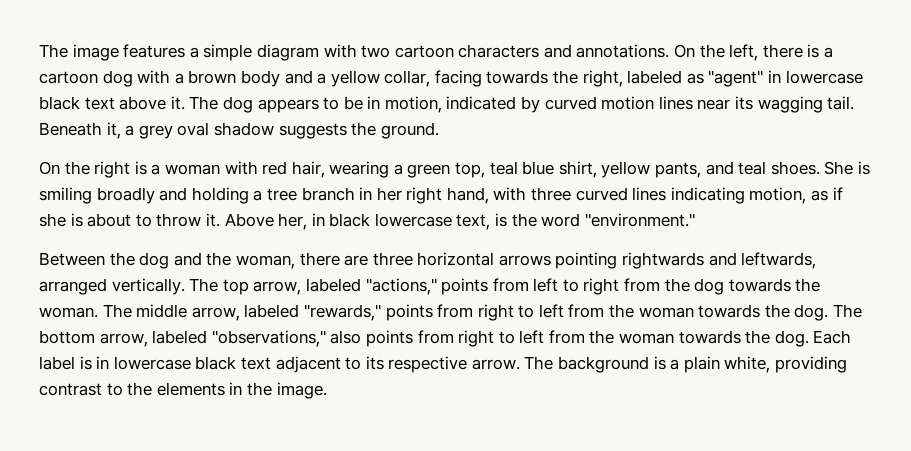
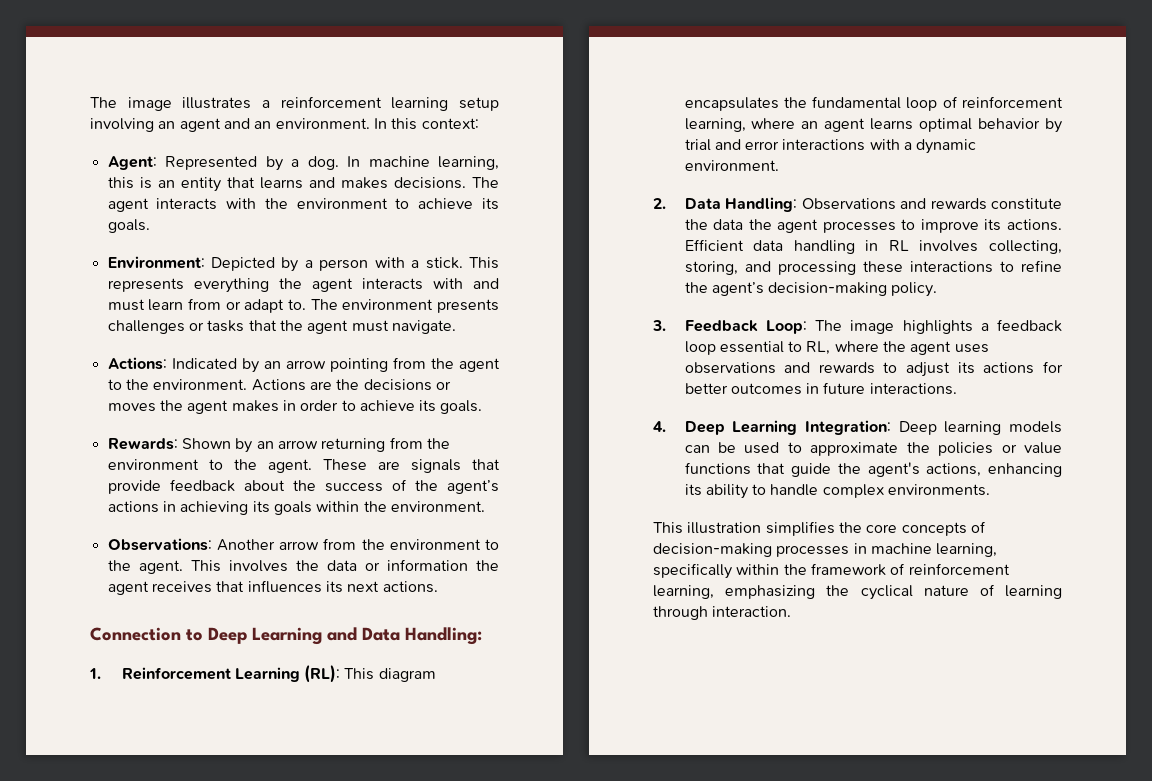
- The image features a simple diagram with two cartoon characters and annotations. On the left, there is a cartoon dog with a brown body and a yellow collar, facing towards the right, labeled as "agent" in lowercase black text above it. The dog appears to be in motion, indicated by curved motion lines near its wagging tail. Beneath it, a grey oval shadow suggests the ground.
- On the right is a woman with red hair, wearing a green top, teal blue shirt, yellow pants, and teal shoes. She is smiling broadly and holding a tree branch in her right hand, with three curved lines indicating motion, as if she is about to throw it. Above her, in black lowercase text, is the word "environment."
- Between the dog and the woman, there are three horizontal arrows pointing rightwards and leftwards, arranged vertically. The top arrow, labeled "actions," points from left to right from the dog towards the woman. The middle arrow, labeled "rewards," points from right to left from the woman towards the dog. The bottom arrow, labeled "observations," also points from right to left from the woman towards the dog. Each label is in lowercase black text adjacent to its respective arrow. The background is a plain white, providing contrast to the elements in the image.
+ The image illustrates a reinforcement learning setup involving an agent and an environment. In this context:
+ Agent: Represented by a dog. In machine learning, this is an entity that learns and makes decisions. The agent interacts with the environment to achieve its goals.
+ Environment: Depicted by a person with a stick. This represents everything the agent interacts with and must learn from or adapt to. The environment presents challenges or tasks that the agent must navigate.
+ Actions: Indicated by an arrow pointing from the agent to the environment. Actions are the decisions or moves the agent makes in order to achieve its goals.
+ Rewards: Shown by an arrow returning from the environment to the agent. These are signals that provide feedback about the success of the agent’s actions in achieving its goals within the environment.
+ Observations: Another arrow from the environment to the agent. This involves the data or information the agent receives that influences its next actions.
+ Connection to Deep Learning and Data Handling:
+ 1. Reinforcement Learning (RL): This diagram encapsulates the fundamental loop of reinforcement learning, where an agent learns optimal behavior by trial and error interactions with a dynamic environment.
+ 2. Data Handling: Observations and rewards constitute the data the agent processes to improve its actions. Efficient data handling in RL involves collecting, storing, and processing these interactions to refine the agent’s decision-making policy.
+ 3. Feedback Loop: The image highlights a feedback loop essential to RL, where the agent uses observations and rewards to adjust its actions for better outcomes in future interactions.
+ 4. Deep Learning Integration: Deep learning models can be used to approximate the policies or value functions that guide the agent's actions, enhancing its ability to handle complex environments.
+ This illustration simplifies the core concepts of decision-making processes in machine learning, specifically within the framework of reinforcement learning, emphasizing the cyclical nature of learning through interaction.

